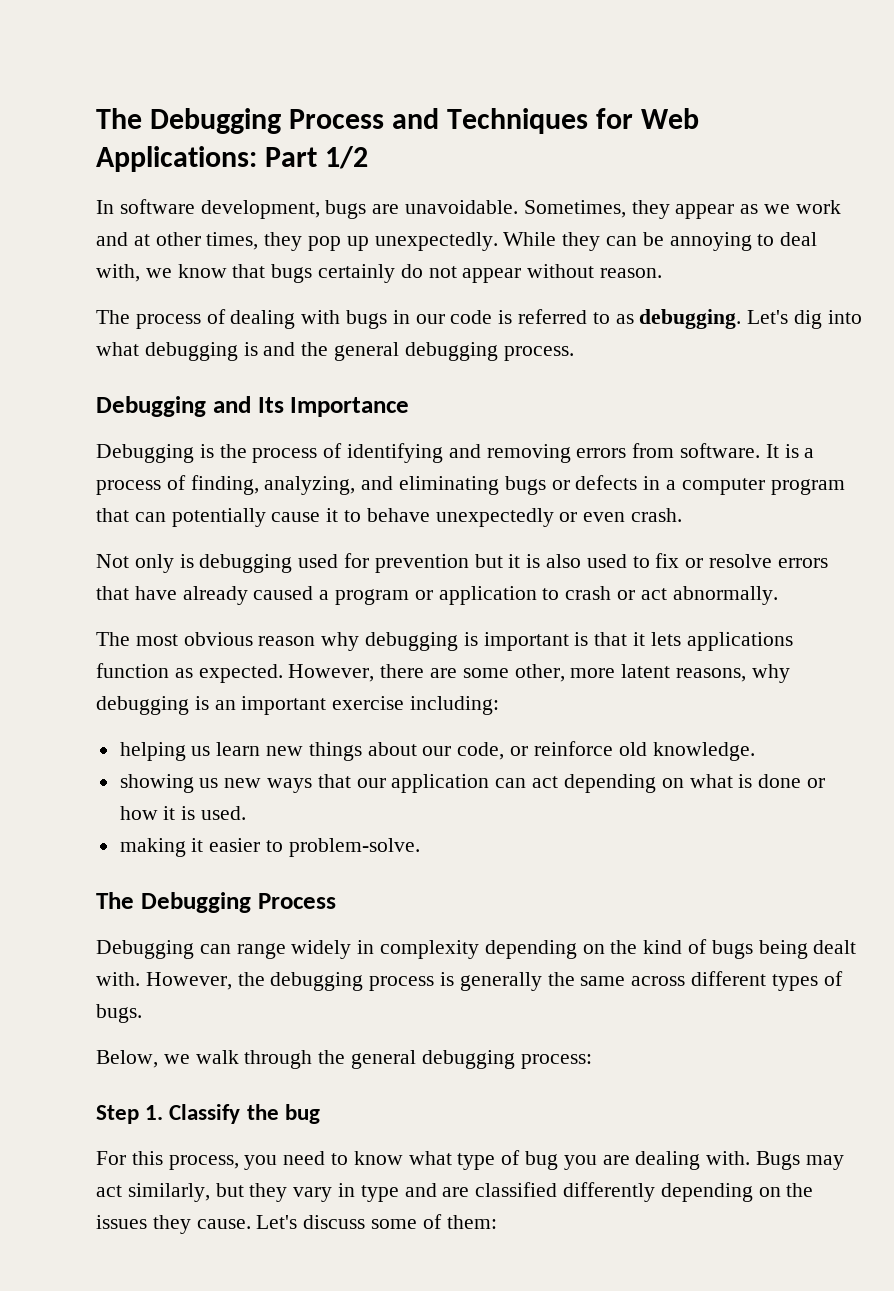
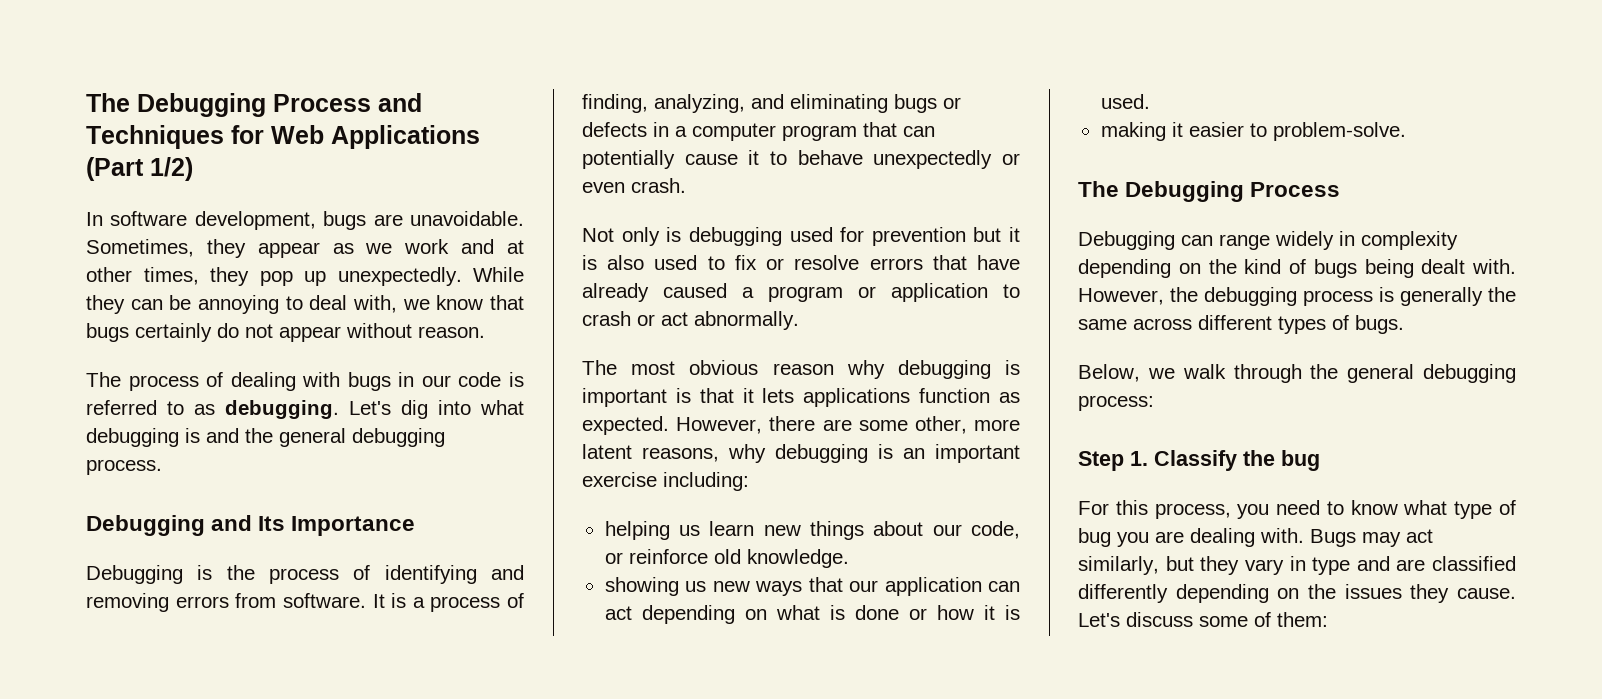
- The Debugging Process and Techniques for Web Applications: Part 1/2
+ The Debugging Process and Techniques for Web Applications (Part 1/2)

